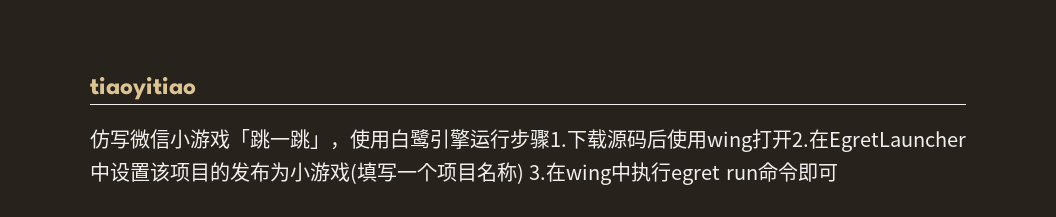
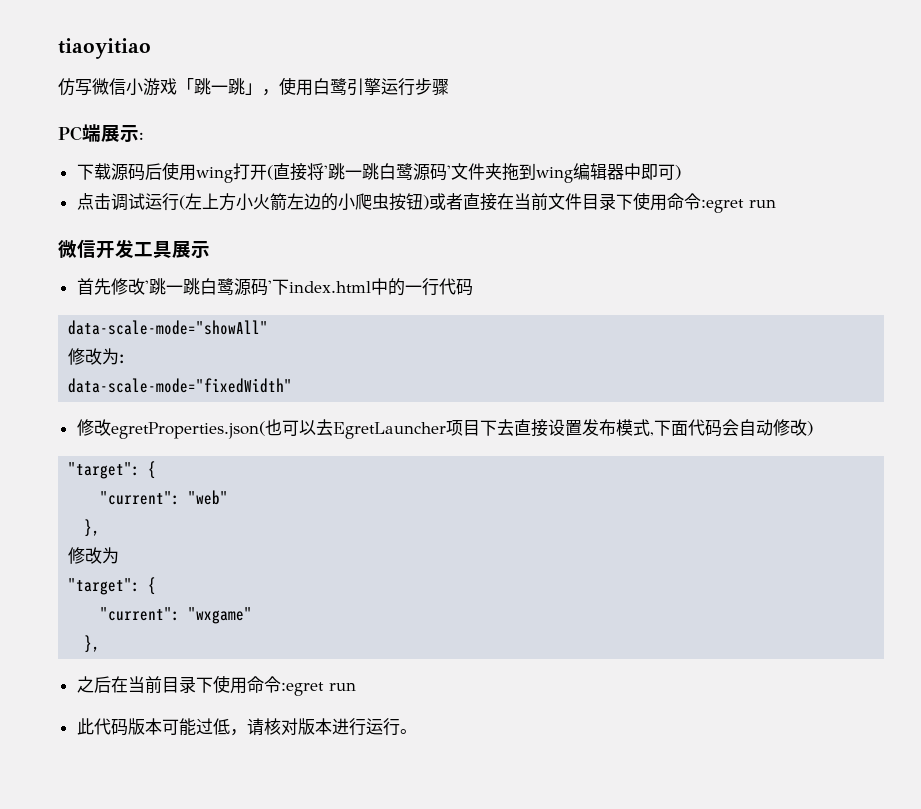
- 仿写微信小游戏「跳一跳」，使用白鹭引擎运行步骤1.下载源码后使用wing打开2.在EgretLauncher中设置该项目的发布为小游戏(填写一个项目名称) 3.在wing中执行egret run命令即可
+ 仿写微信小游戏「跳一跳」，使用白鹭引擎运行步骤
+ PC端展示:
+ 下载源码后使用wing打开(直接将'跳一跳白鹭源码'文件夹拖到wing编辑器中即可)
+ 点击调试运行(左上方小火箭左边的小爬虫按钮)或者直接在当前文件目录下使用命令:egret run
+ 微信开发工具展示
+ 首先修改'跳一跳白鹭源码'下index.html中的一行代码
+ data-scale-mode="showAll"
+ 修改为:
+ data-scale-mode="fixedWidth"
+ 修改egretProperties.json(也可以去EgretLauncher项目下去直接设置发布模式,下面代码会自动修改)
+ "target": {
+ "current": "web"
+ },
+ 修改为
+ "target": {
+ "current": "wxgame"
+ },
+ 之后在当前目录下使用命令:egret run
+ 此代码版本可能过低，请核对版本进行运行。

